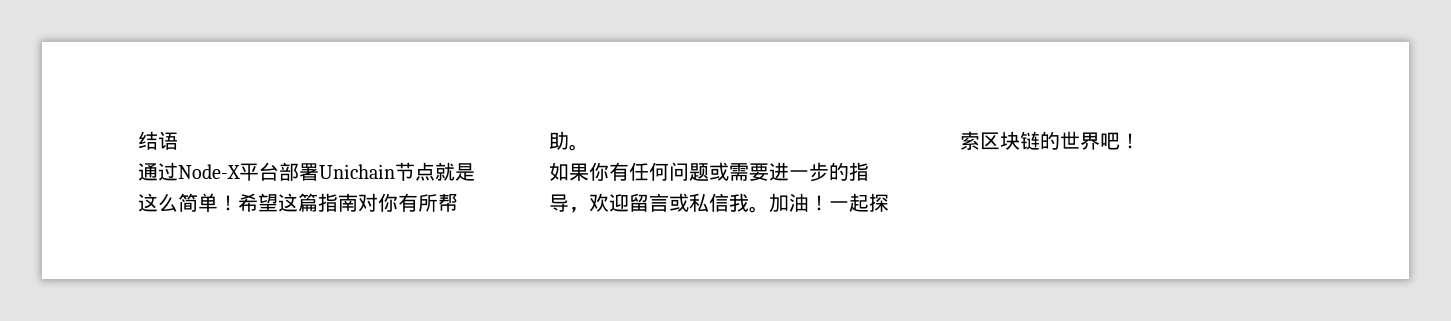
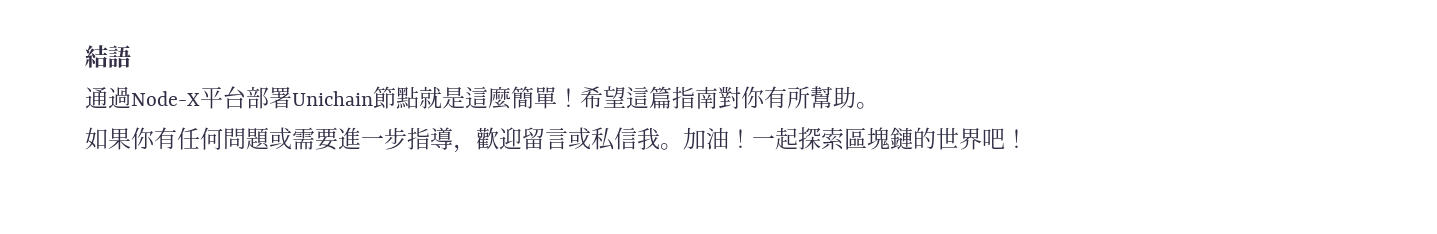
- 结语
+ 結語
- 通过Node-X平台部署Unichain节点就是这么简单！希望这篇指南对你有所帮助。
- 如果你有任何问题或需要进一步的指导，欢迎留言或私信我。
+ 通過Node-X平台部署Unichain節點就是這麼簡單！希望這篇指南對你有所幫助。
+ 如果你有任何問題或需要進一步指導，歡迎留言或私信我。
- 一起探索区块链的世界吧！
+ 一起探索區塊鏈的世界吧！

